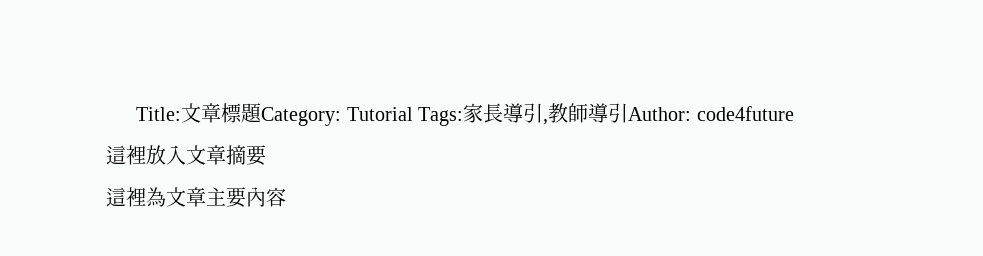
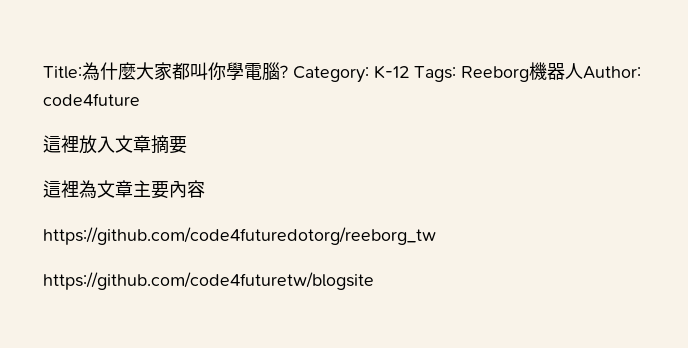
- Title:文章標題Category: Tutorial Tags:家長導引,教師導引Author: code4future
+ Title:為什麼大家都叫你學電腦? Category: K-12 Tags: Reeborg機器人Author: code4future
+ https://github.com/code4futuredotorg/reeborg_tw
+ https://github.com/code4futuretw/blogsite

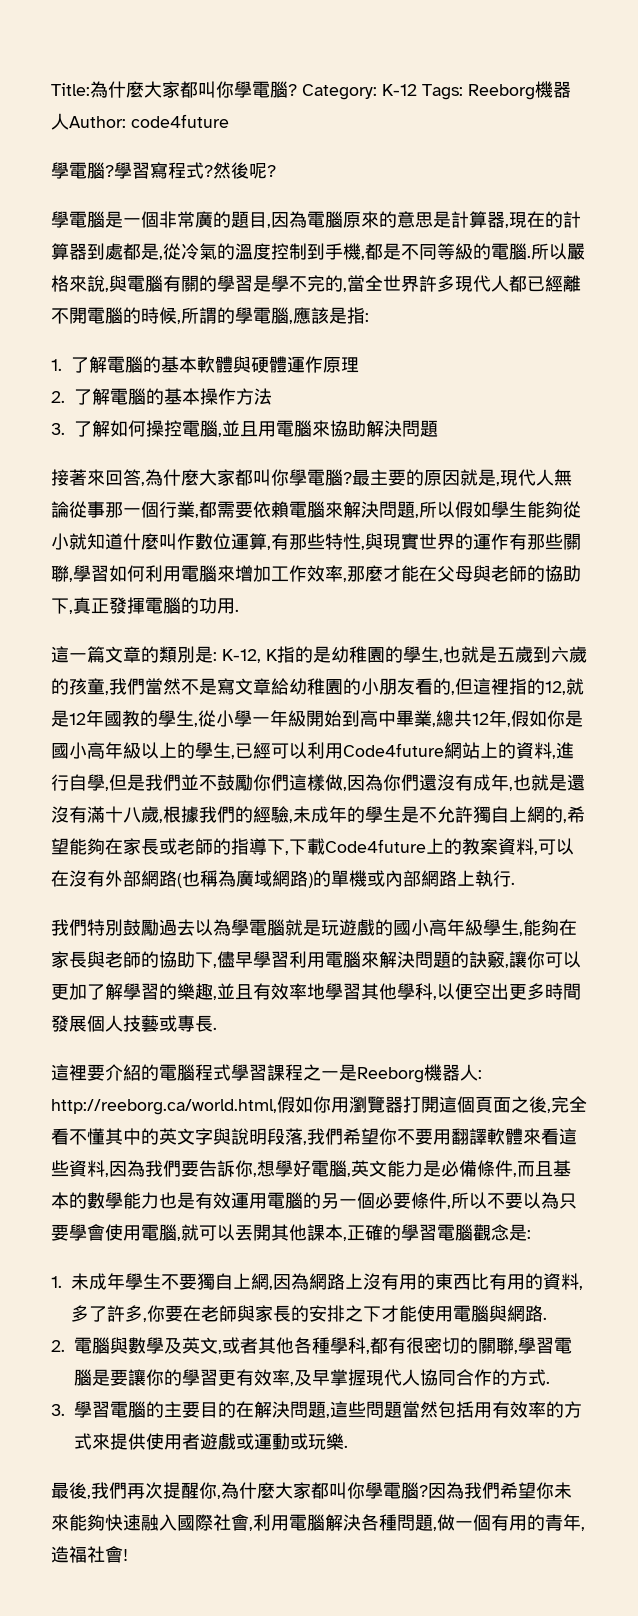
- 這裡放入文章摘要
- 這裡為文章主要內容
- https://github.com/code4futuredotorg/reeborg_tw
- https://github.com/code4futuretw/blogsite
+ 學電腦?學習寫程式?然後呢?
+ 學電腦是一個非常廣的題目,因為電腦原來的意思是計算器,現在的計算器到處都是,從冷氣的溫度控制到手機,都是不同等級的電腦.所以嚴格來說,與電腦有關的學習是學不完的,當全世界許多現代人都已經離不開電腦的時候,所謂的學電腦,應該是指:
+ 1.了解電腦的基本軟體與硬體運作原理
+ 2.了解電腦的基本操作方法
+ 3.了解如何操控電腦,並且用電腦來協助解決問題
+ 接著來回答,為什麼大家都叫你學電腦?最主要的原因就是,現代人無論從事那一個行業,都需要依賴電腦來解決問題,所以假如學生能夠從小就知道什麼叫作數位運算,有那些特性,與現實世界的運作有那些關聯,學習如何利用電腦來增加工作效率,那麼才能在父母與老師的協助下,真正發揮電腦的功用.
+ 這一篇文章的類別是: K-12, K指的是幼稚園的學生,也就是五歲到六歲的孩童,我們當然不是寫文章給幼稚園的小朋友看的,但這裡指的12,就是12年國教的學生,從小學一年級開始到高中畢業,總共12年,假如你是國小高年級以上的學生,已經可以利用Code4future網站上的資料,進行自學,但是我們並不鼓勵你們這樣做,因為你們還沒有成年,也就是還沒有滿十八歲,根據我們的經驗,未成年的學生是不允許獨自上網的,希望能夠在家長或老師的指導下,下載Code4future上的教案資料,可以在沒有外部網路(也稱為廣域網路)的單機或內部網路上執行.
+ 我們特別鼓勵過去以為學電腦就是玩遊戲的國小高年級學生,能夠在家長與老師的協助下,儘早學習利用電腦來解決問題的訣竅,讓你可以更加了解學習的樂趣,並且有效率地學習其他學科,以便空出更多時間發展個人技藝或專長.
+ 這裡要介紹的電腦程式學習課程之一是Reeborg機器人: http://reeborg.ca/world.html,假如你用瀏覽器打開這個頁面之後,完全看不懂其中的英文字與說明段落,我們希望你不要用翻譯軟體來看這些資料,因為我們要告訴你,想學好電腦,英文能力是必備條件,而且基本的數學能力也是有效運用電腦的另一個必要條件,所以不要以為只要學會使用電腦,就可以丟開其他課本,正確的學習電腦觀念是:
+ 1.未成年學生不要獨自上網,因為網路上沒有用的東西比有用的資料,多了許多,你要在老師與家長的安排之下才能使用電腦與網路.
+ 2.電腦與數學及英文,或者其他各種學科,都有很密切的關聯,學習電腦是要讓你的學習更有效率,及早掌握現代人協同合作的方式.
+ 3.學習電腦的主要目的在解決問題,這些問題當然包括用有效率的方式來提供使用者遊戲或運動或玩樂.
+ 最後,我們再次提醒你,為什麼大家都叫你學電腦?因為我們希望你未來能夠快速融入國際社會,利用電腦解決各種問題,做一個有用的青年,造福社會!

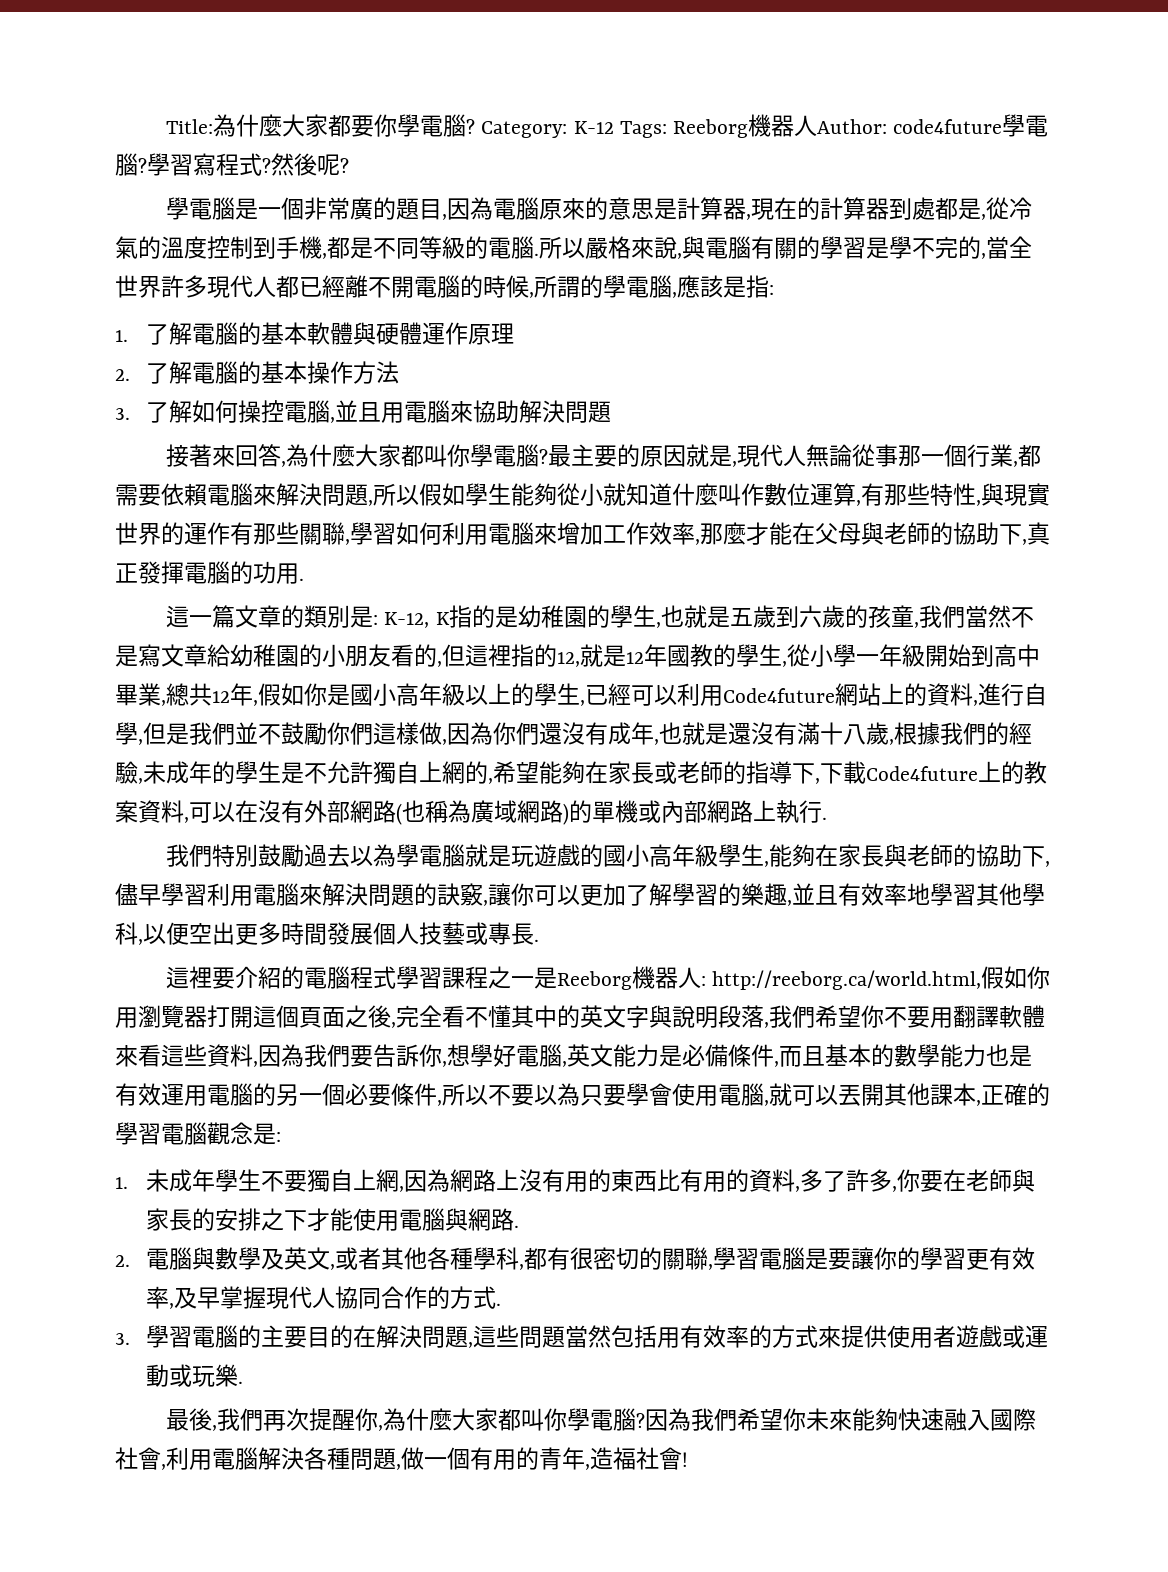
- Title:為什麼大家都叫你學電腦?
+ Title:為什麼大家都要你學電腦?
- Category: K-12 Tags: Reeborg機器人Author: code4future
- 學電腦?
+ Category: K-12 Tags: Reeborg機器人Author: code4future學電腦?

